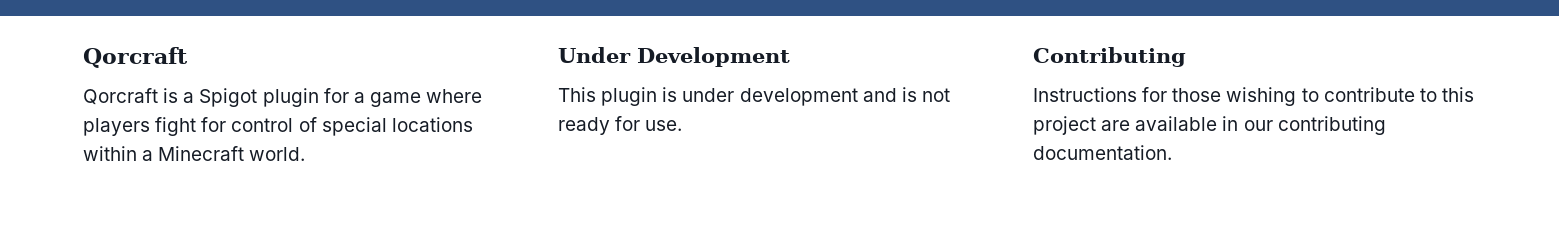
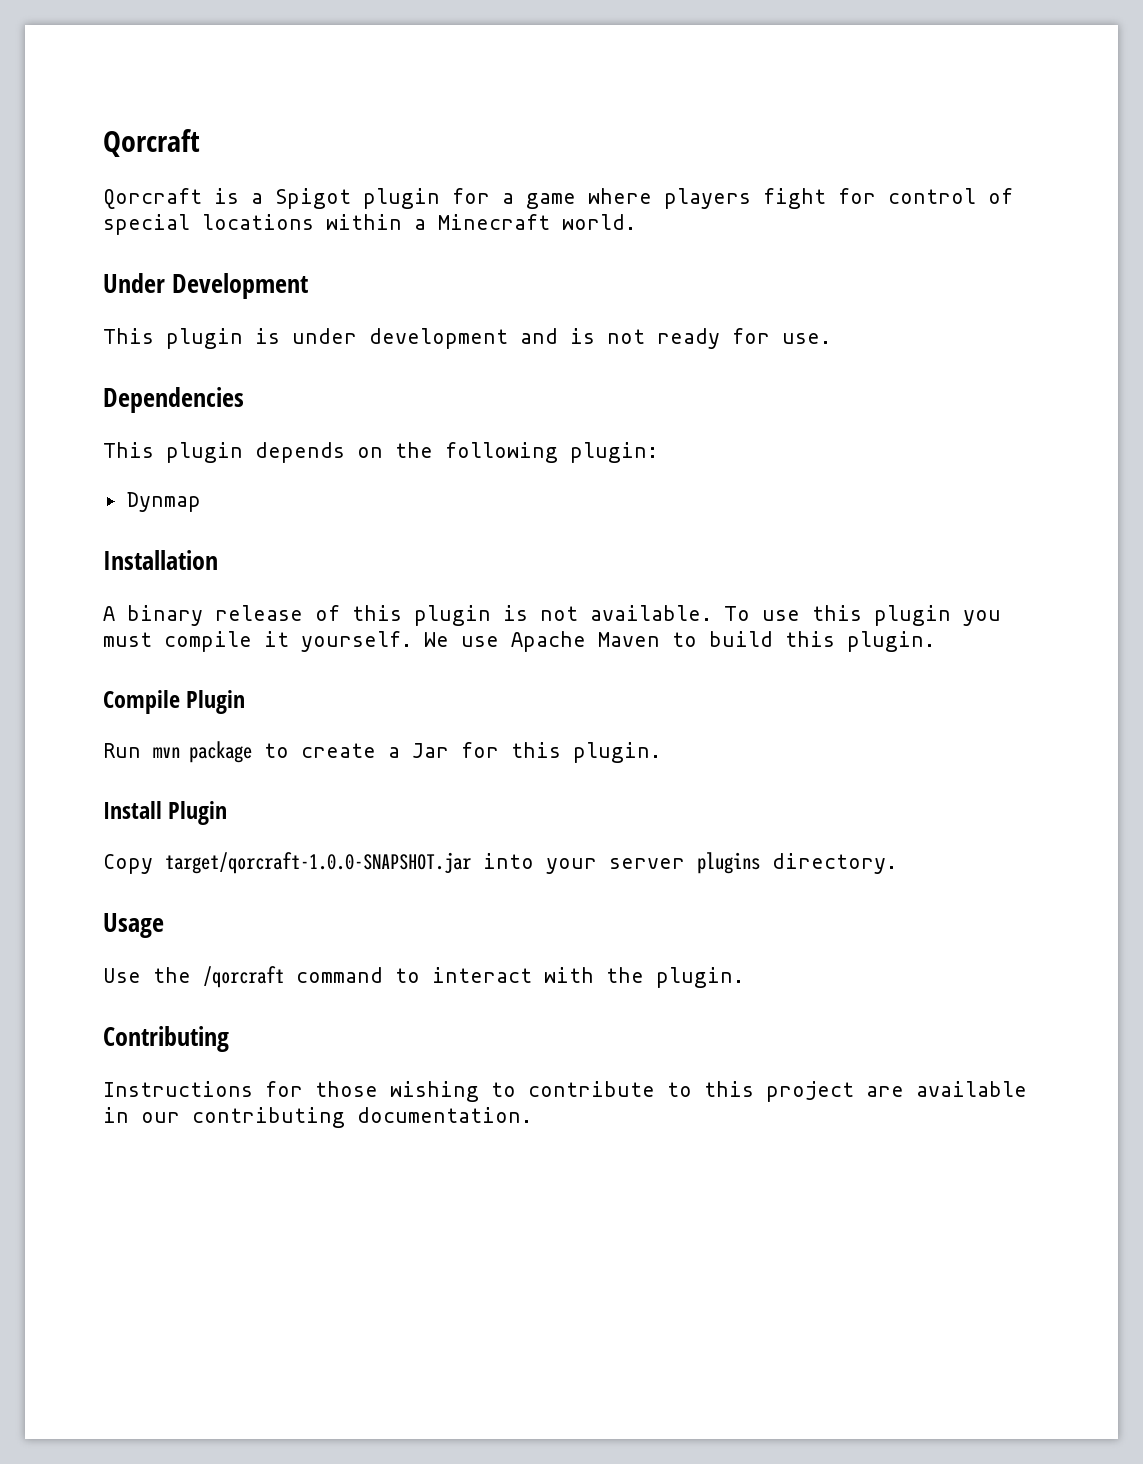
+ Dependencies
+ This plugin depends on the following plugin:
+ Dynmap
+ Installation
+ A binary release of this plugin is not available. To use this plugin you must compile it yourself. We use Apache Maven to build this plugin.
+ Compile Plugin
+ Run mvn package to create a Jar for this plugin.
+ Install Plugin
+ Copy target/qorcraft-1.0.0-SNAPSHOT.jar into your server plugins directory.
+ Usage
+ Use the /qorcraft command to interact with the plugin.

